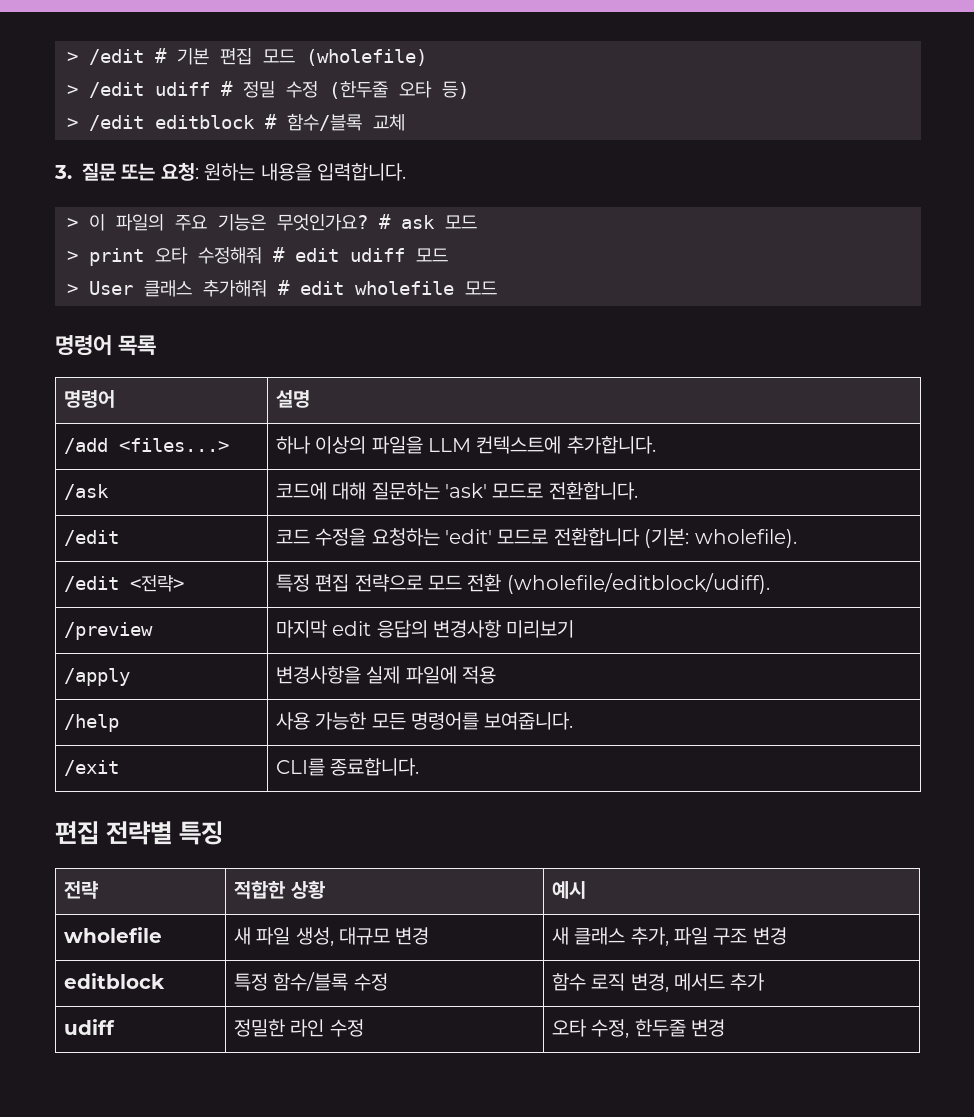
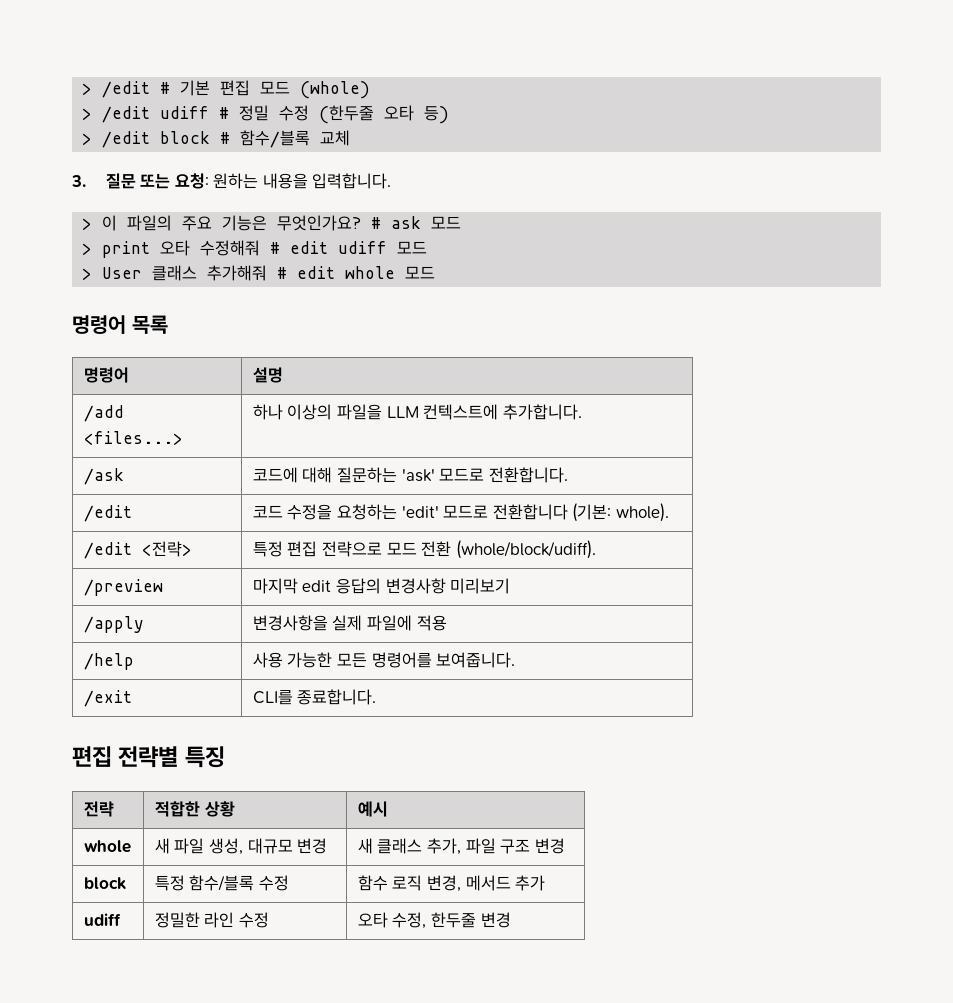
- > /edit # 기본 편집 모드 (wholefile)
+ > /edit # 기본 편집 모드 (whole)
- > /edit editblock # 함수/블록 교체
+ > /edit block # 함수/블록 교체
- > User 클래스 추가해줘 # edit wholefile 모드
+ > User 클래스 추가해줘 # edit whole 모드
- /edit | 코드 수정을 요청하는 'edit' 모드로 전환합니다 (기본: wholefile).
+ /edit | 코드 수정을 요청하는 'edit' 모드로 전환합니다 (기본: whole).
- /edit <전략> | 특정 편집 전략으로 모드 전환 (wholefile/editblock/udiff).
+ /edit <전략> | 특정 편집 전략으로 모드 전환 (whole/block/udiff).
- wholefile | 새 파일 생성, 대규모 변경 | 새 클래스 추가, 파일 구조 변경
+ whole | 새 파일 생성, 대규모 변경 | 새 클래스 추가, 파일 구조 변경
- editblock | 특정 함수/블록 수정 | 함수 로직 변경, 메서드 추가
+ block | 특정 함수/블록 수정 | 함수 로직 변경, 메서드 추가

